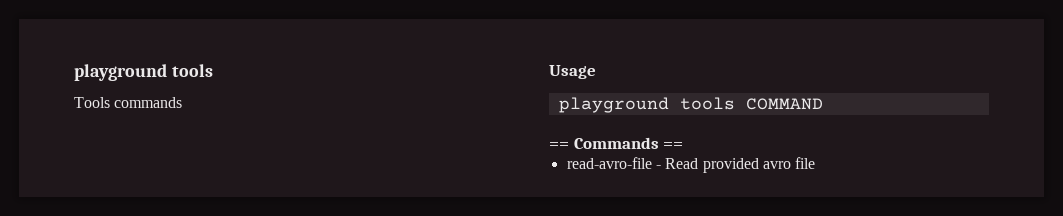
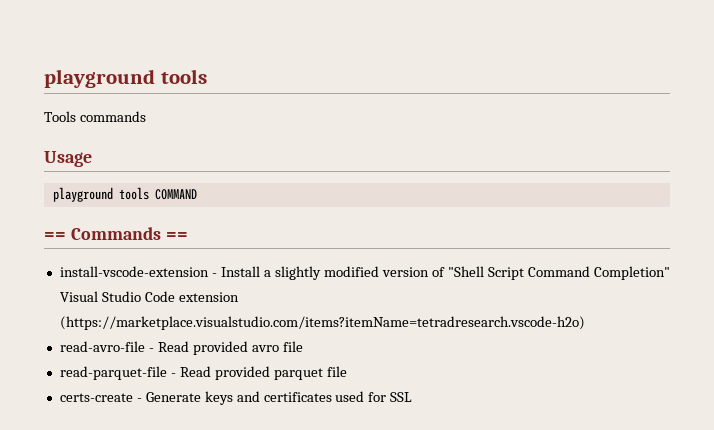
+ install-vscode-extension - Install a slightly modified version of "Shell Script Command Completion" Visual Studio Code extension (https://marketplace.visualstudio.com/items?itemName=tetradresearch.vscode-h2o)
+ read-parquet-file - Read provided parquet file
+ certs-create - Generate keys and certificates used for SSL

